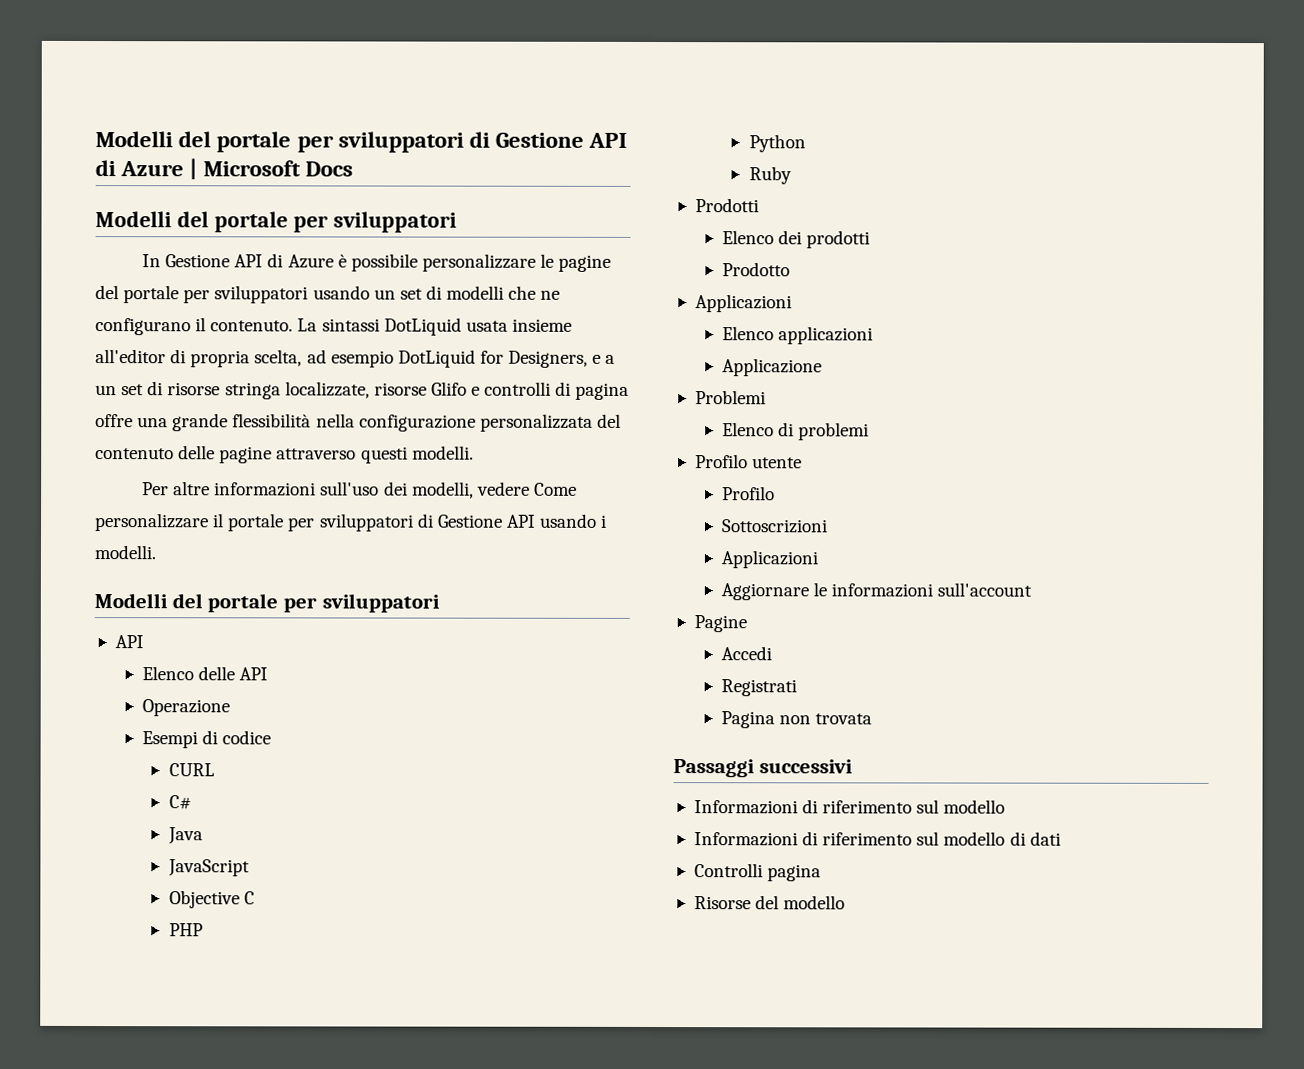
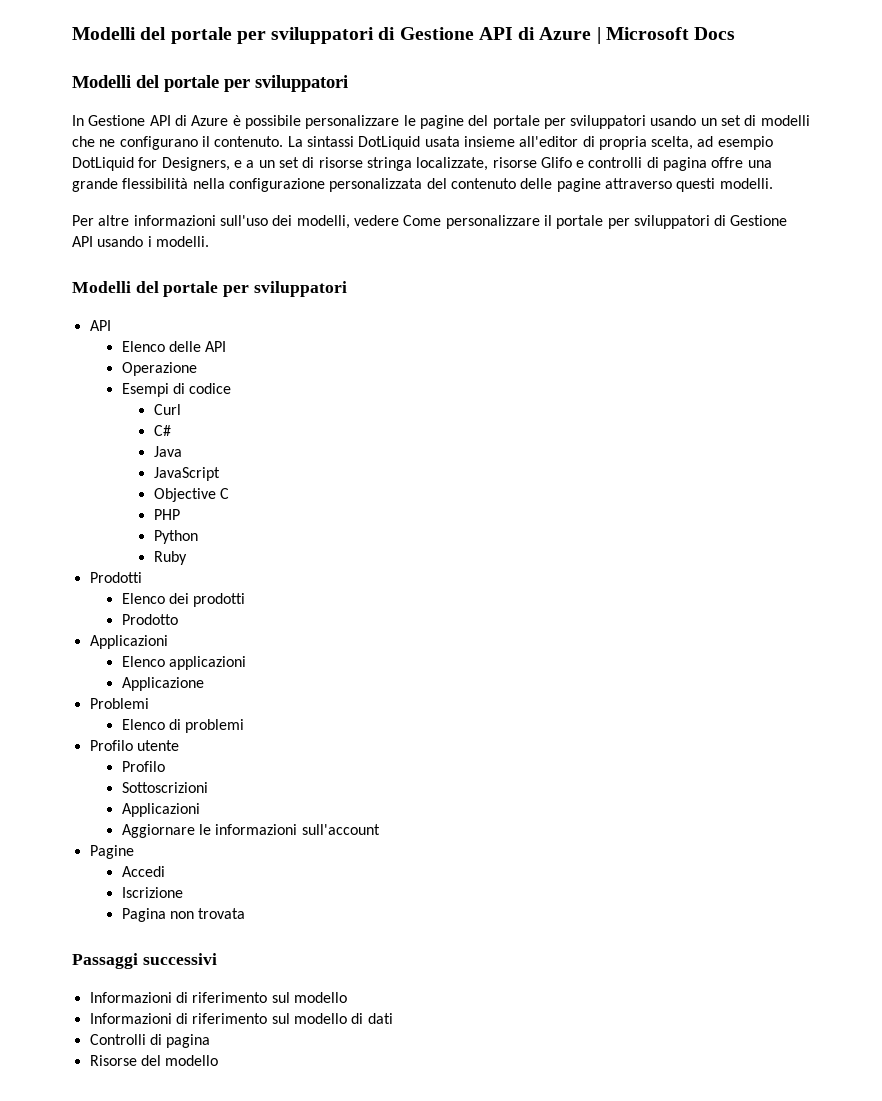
- CURL
+ Curl
- Registrati
+ Iscrizione
- Controlli pagina
+ Controlli di pagina

